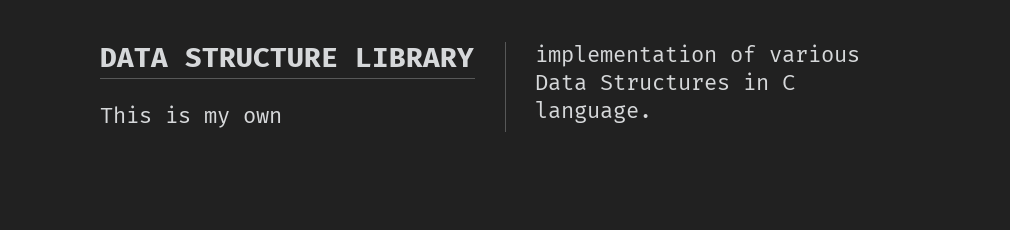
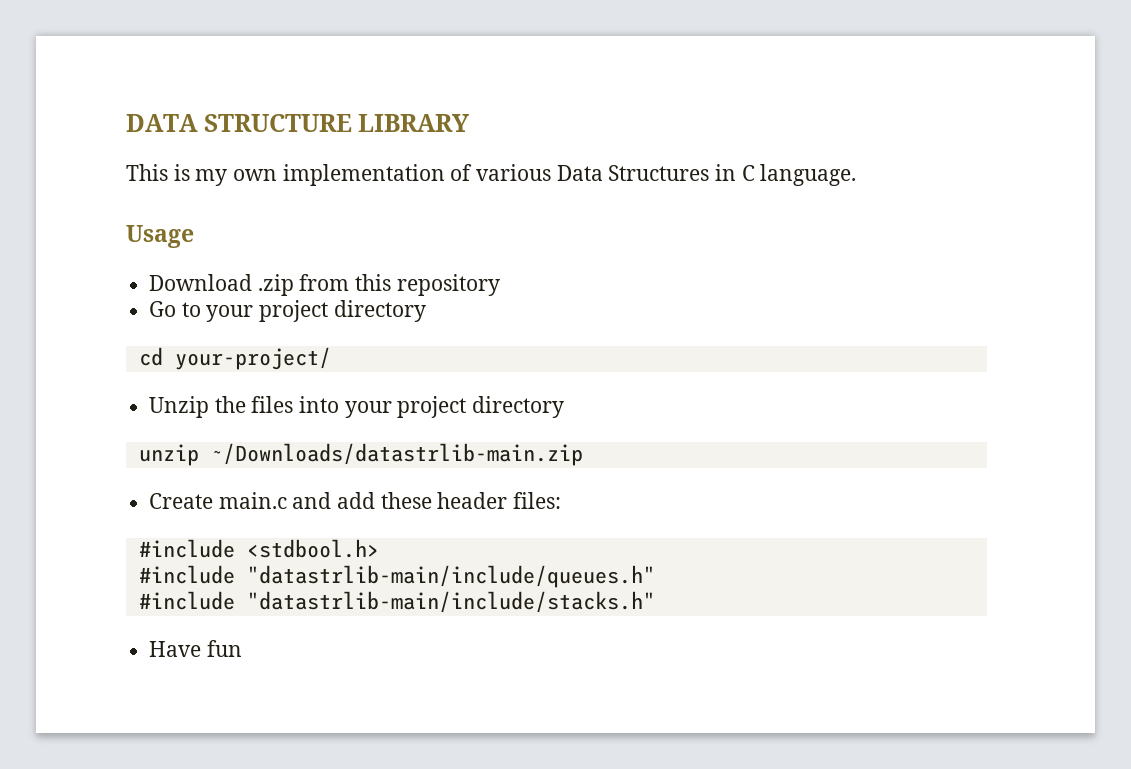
+ Usage
+ Download .zip from this repository
+ Go to your project directory
+ cd your-project/
+ Unzip the files into your project directory
+ unzip ~/Downloads/datastrlib-main.zip
+ Create main.c and add these header files:
+ #include <stdbool.h>
+ #include "datastrlib-main/include/queues.h"
+ #include "datastrlib-main/include/stacks.h"
+ Have fun

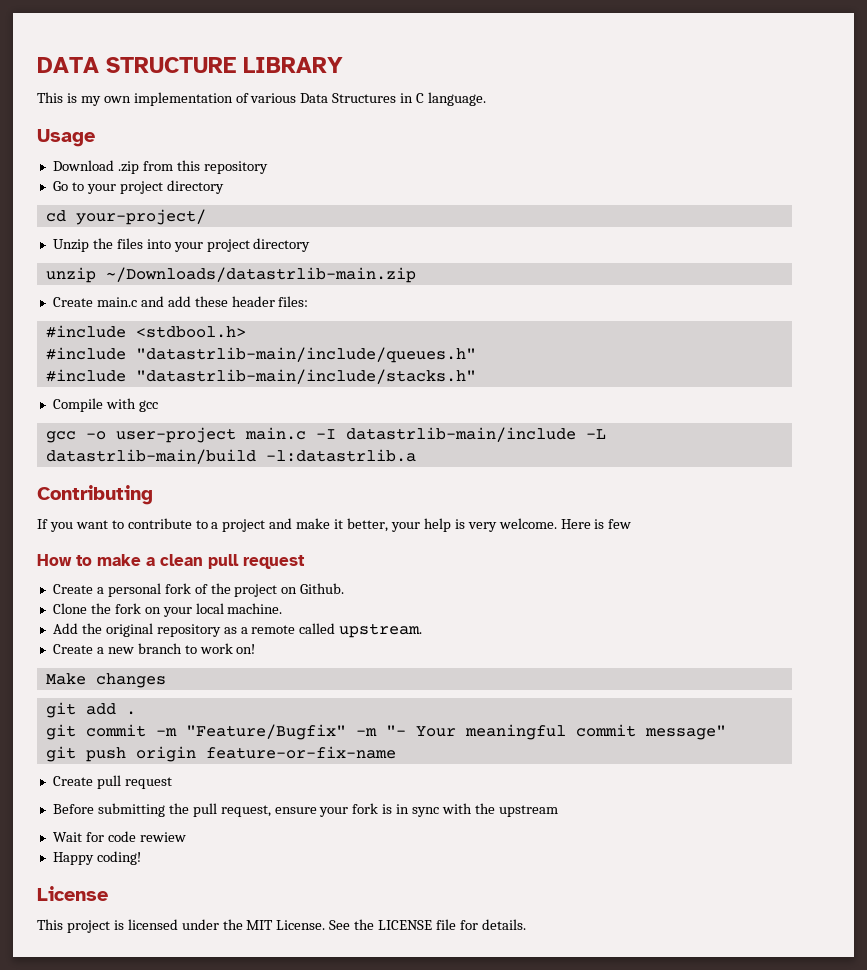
- Have fun
+ Compile with gcc
+ gcc -o user-project main.c -I datastrlib-main/include -L datastrlib-main/build -l:datastrlib.a
+ Contributing
+ If you want to contribute to a project and make it better, your help is very welcome. Here is few
+ How to make a clean pull request
+ Create a personal fork of the project on Github.
+ Clone the fork on your local machine.
+ Add the original repository as a remote called upstream.
+ Create a new branch to work on!
+ Make changes
+ git add .
+ git commit -m "Feature/Bugfix" -m "- Your meaningful commit message"
+ git push origin feature-or-fix-name
+ Create pull request
+ Before submitting the pull request, ensure your fork is in sync with the upstream
+ Wait for code rewiew
+ Happy coding!
+ License
+ This project is licensed under the MIT License. See the LICENSE file for details.

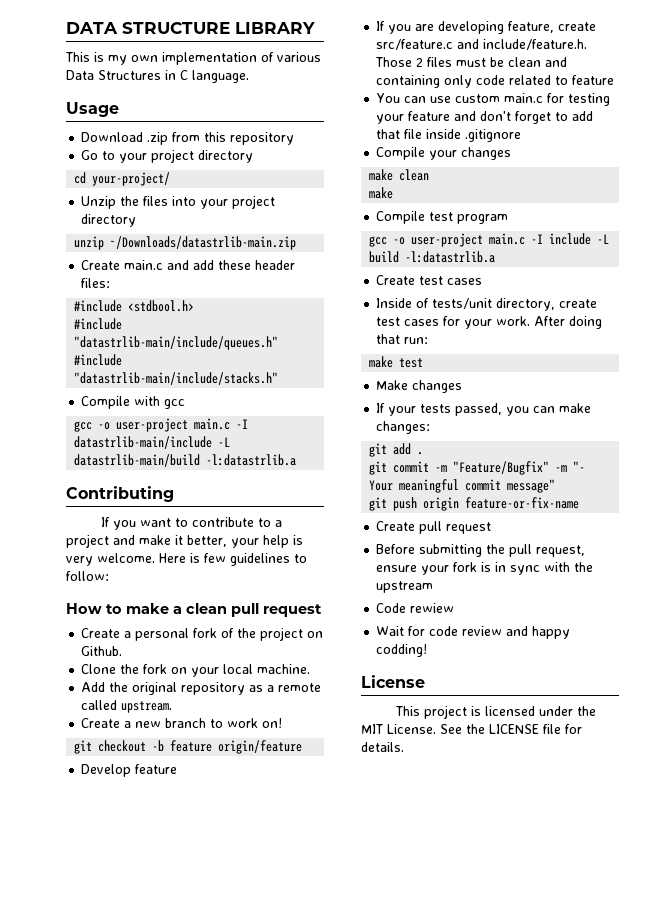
- Here is few
+ Here is few guidelines to follow:
+ git checkout -b feature origin/feature
+ Develop feature
+ If you are developing feature, create src/feature.c and include/feature.h. Those 2 files must be clean and containing only code related to feature
+ You can use custom main.c for testing your feature and don't forget to add that file inside .gitignore
+ Compile your changes
+ make clean
+ make
+ Compile test program
+ gcc -o user-project main.c -I include -L build -l:datastrlib.a
+ Create test cases
+ Inside of tests/unit directory, create test cases for your work. After doing that run:
+ make test
  Make changes
+ If your tests passed, you can make changes:
+ Code rewiew
- Wait for code rewiew
- Happy coding!
+ Wait for code review and happy codding!

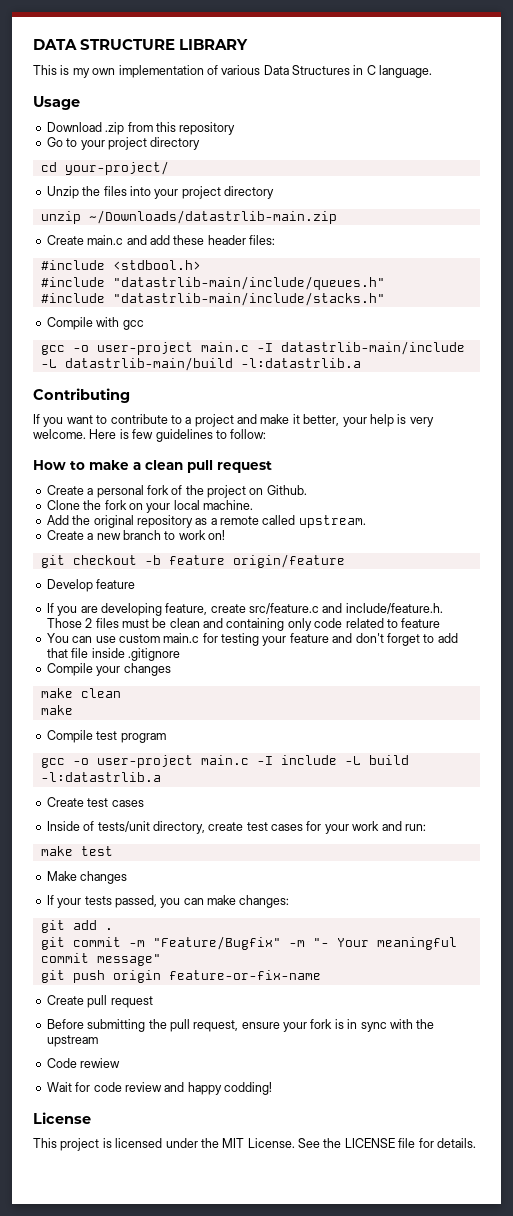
- Inside of tests/unit directory, create test cases for your work. After doing that run:
+ Inside of tests/unit directory, create test cases for your work and run:

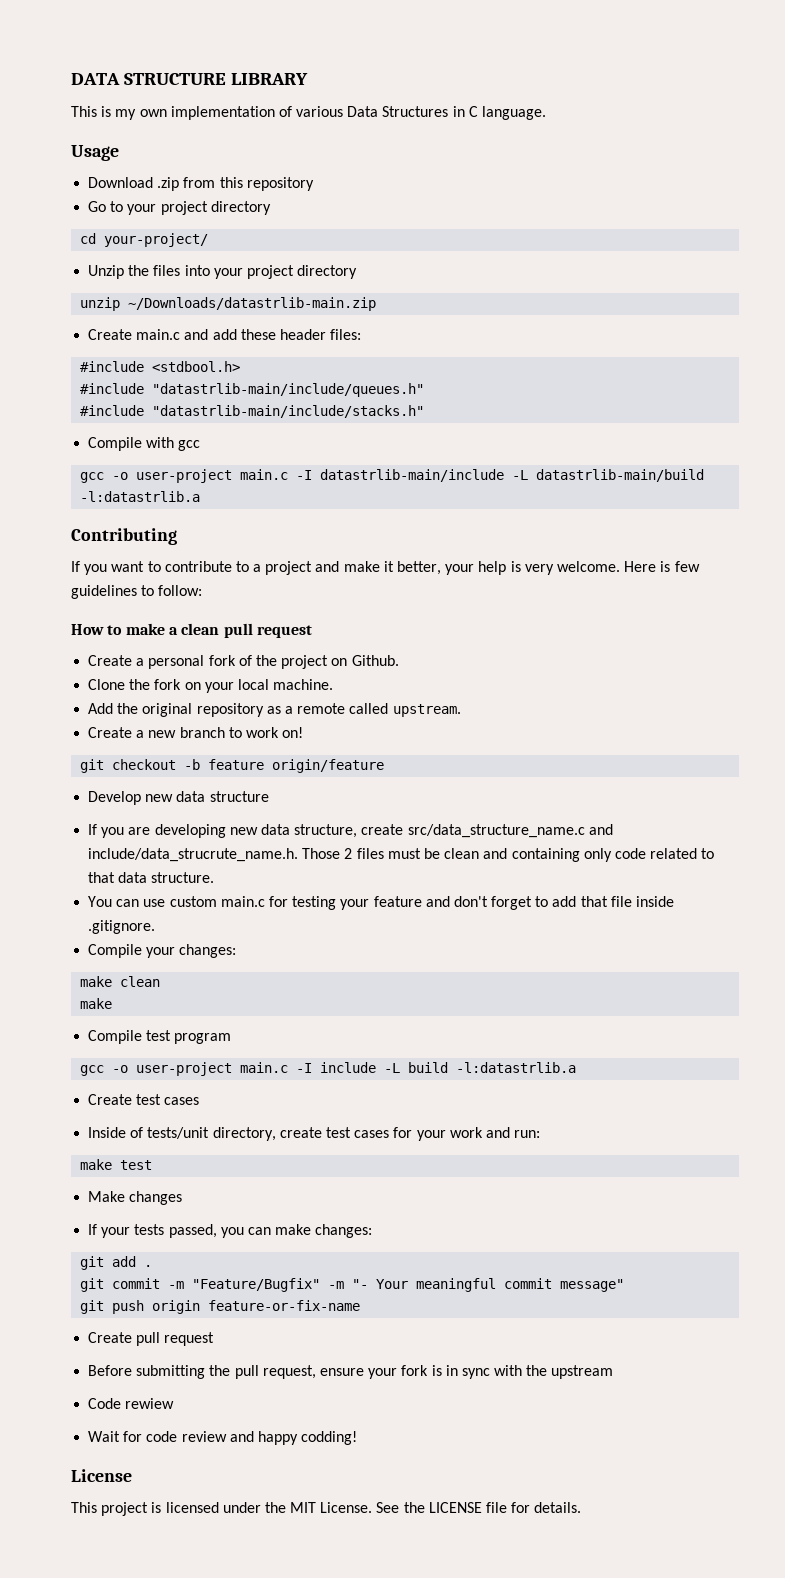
- Develop feature
+ Develop new data structure
- If you are developing feature, create src/feature.c and include/feature.h. Those 2 files must be clean and containing only code related to feature
+ If you are developing new data structure, create src/data_structure_name.c and include/data_strucrute_name.h. Those 2 files must be clean and containing only code related to that data structure.
- You can use custom main.c for testing your feature and don't forget to add that file inside .gitignore
+ You can use custom main.c for testing your feature and don't forget to add that file inside .gitignore.
- Compile your changes
+ Compile your changes:

